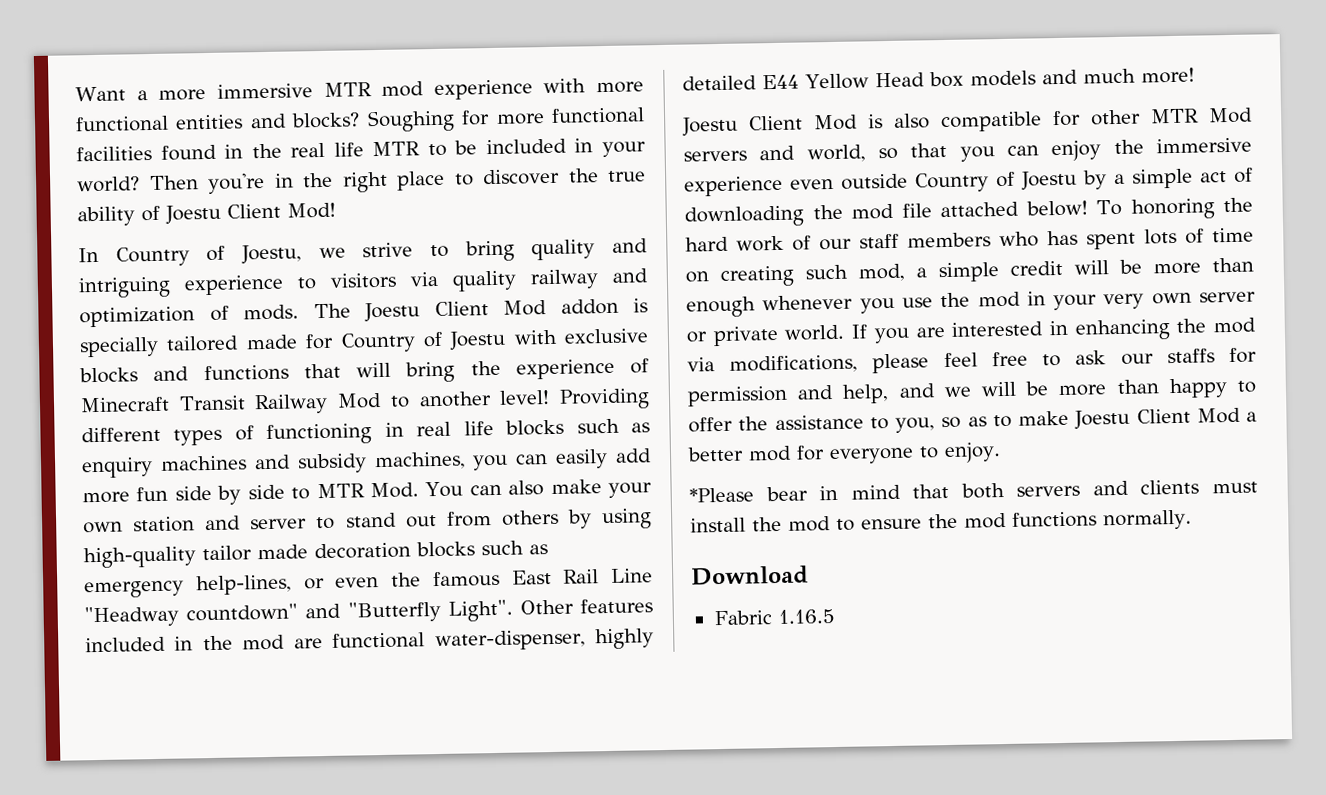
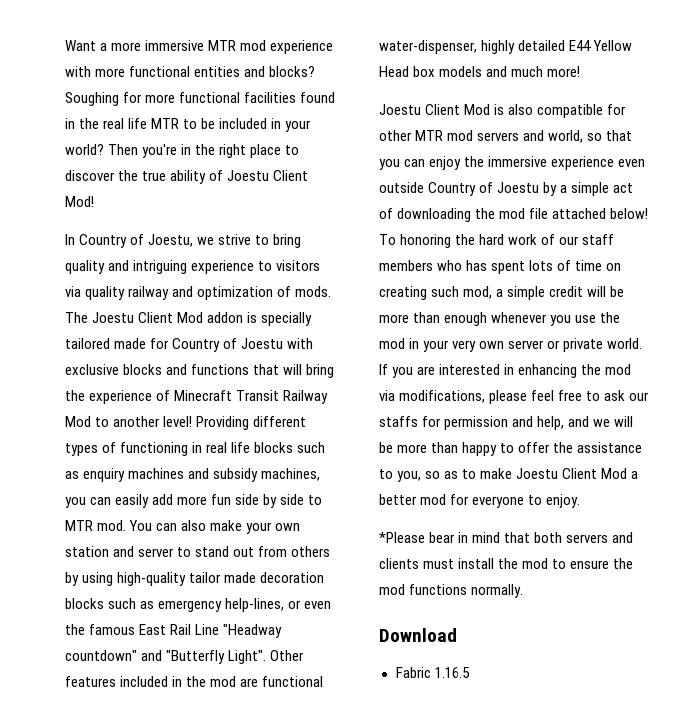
- Providing different types of functioning in real life blocks such as enquiry machines and subsidy machines, you can easily add more fun side by side to MTR Mod. You can also make your own station and server to stand out from others by using high-quality tailor made decoration blocks such as emergency help-lines, or even the famous East Rail Line "Headway countdown" and "Butterfly Light".
+ Providing different types of functioning in real life blocks such as enquiry machines and subsidy machines, you can easily add more fun side by side to MTR mod. You can also make your own station and server to stand out from others by using high-quality tailor made decoration blocks such as emergency help-lines, or even the famous East Rail Line "Headway countdown" and "Butterfly Light".
- Joestu Client Mod is also compatible for other MTR Mod servers and world, so that you can enjoy the immersive experience even outside Country of Joestu by a simple act of downloading the mod file attached below!
+ Joestu Client Mod is also compatible for other MTR mod servers and world, so that you can enjoy the immersive experience even outside Country of Joestu by a simple act of downloading the mod file attached below!

